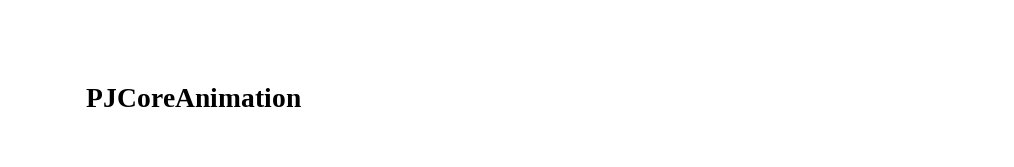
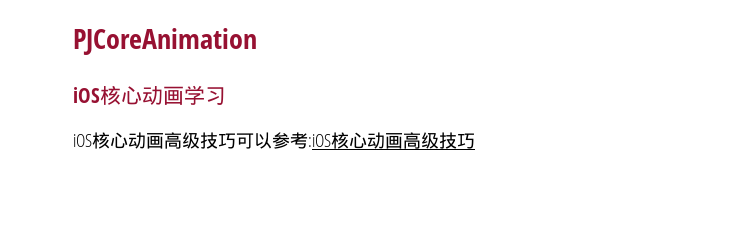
+ iOS核心动画学习
+ iOS核心动画高级技巧可以参考:iOS核心动画高级技巧

